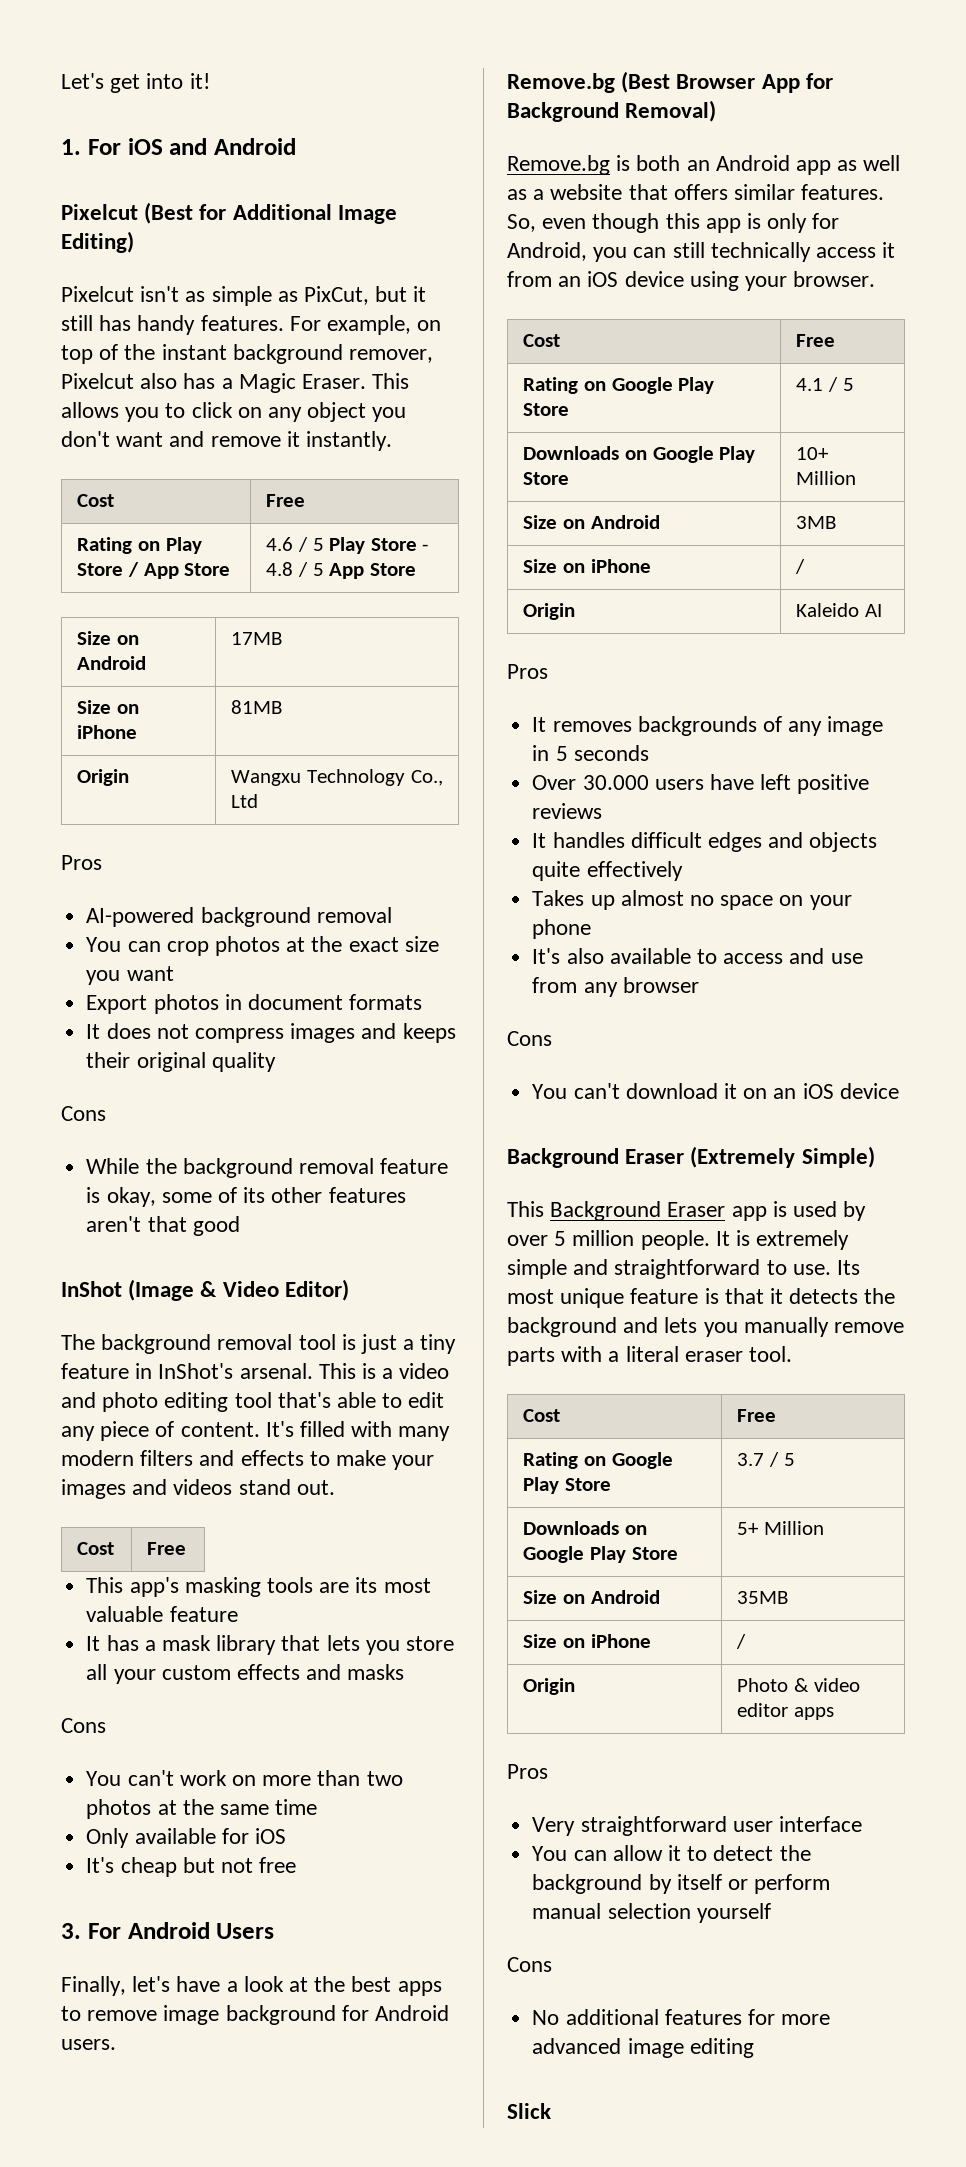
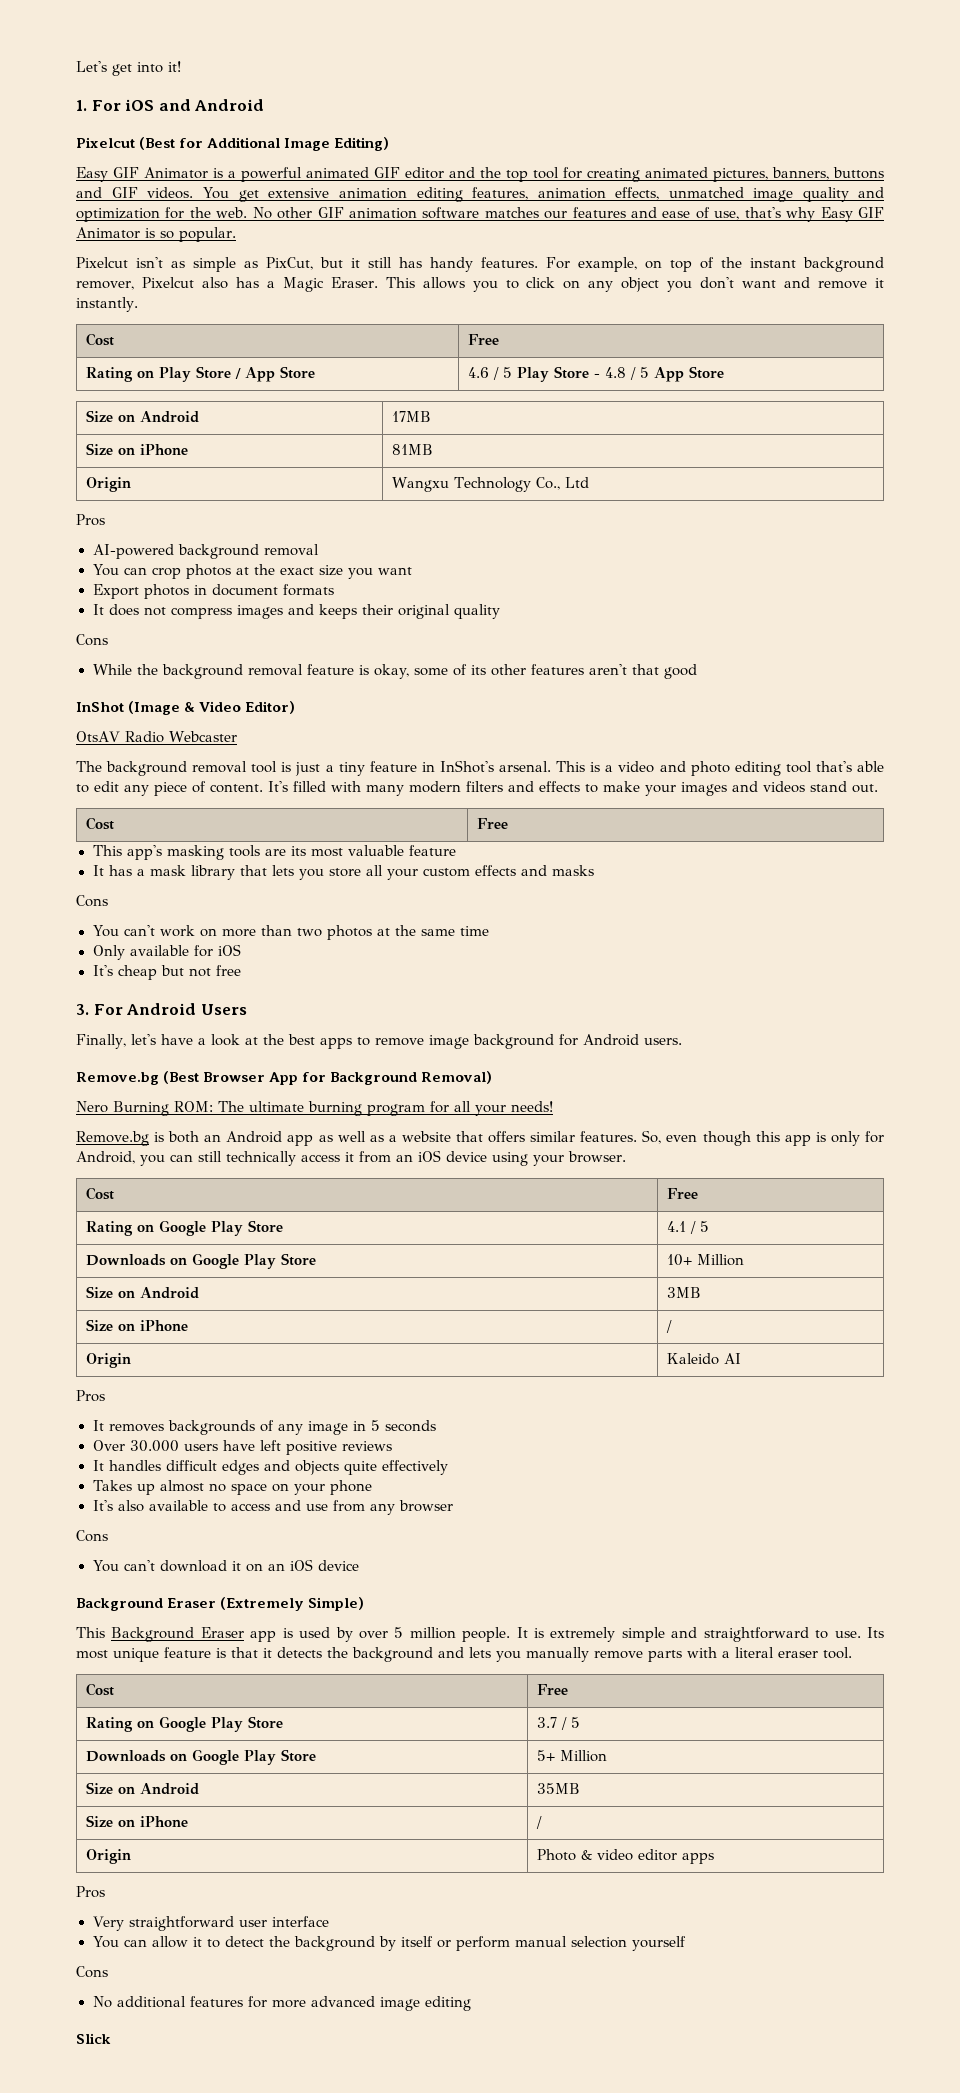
+ Easy GIF Animator is a powerful animated GIF editor and the top tool for creating animated pictures, banners, buttons and GIF videos. You get extensive animation editing features, animation effects, unmatched image quality and optimization for the web. No other GIF animation software matches our features and ease of use, that's why Easy GIF Animator is so popular.
+ OtsAV Radio Webcaster
+ Nero Burning ROM: The ultimate burning program for all your needs!

